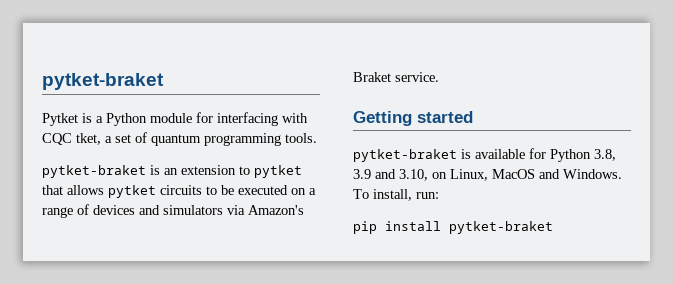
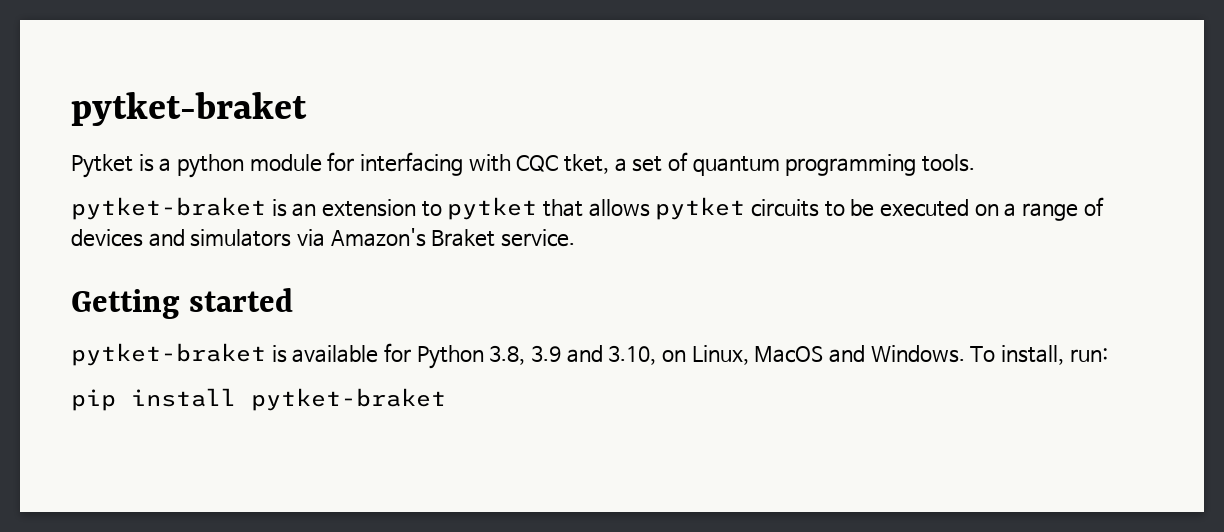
- Pytket is a Python module for interfacing with CQC tket, a set of quantum programming tools.
+ Pytket is a python module for interfacing with CQC tket, a set of quantum programming tools.

